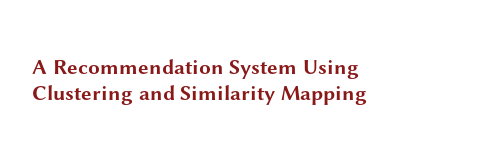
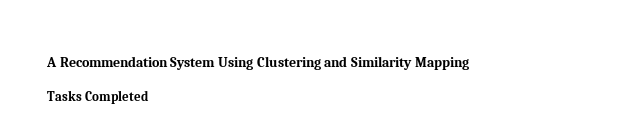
+ Tasks Completed

